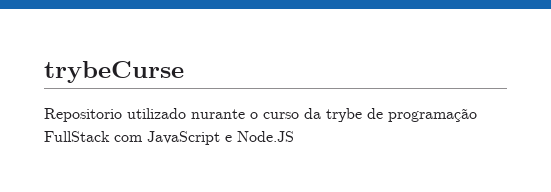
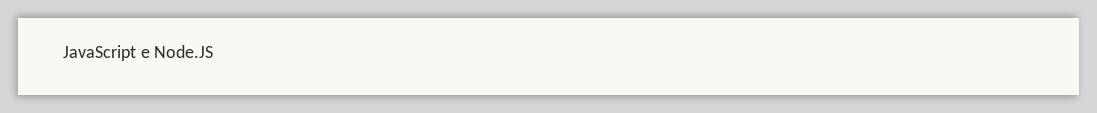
- trybeCurse
- Repositorio utilizado nurante o curso da trybe de programação FullStack com JavaScript e Node.JS
+ JavaScript e Node.JS

